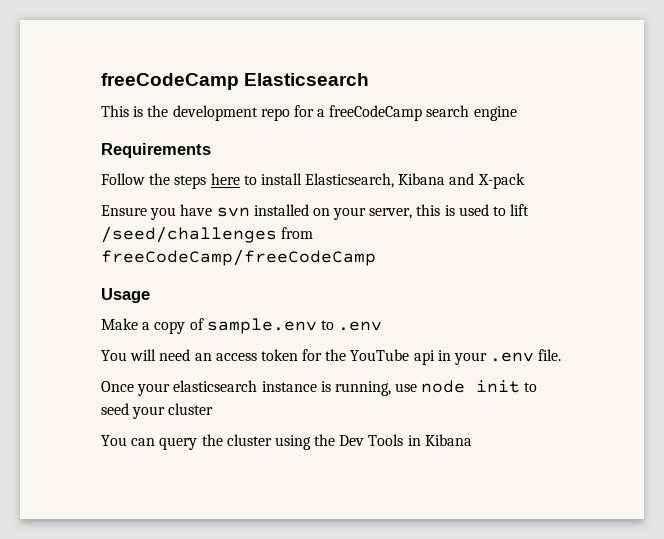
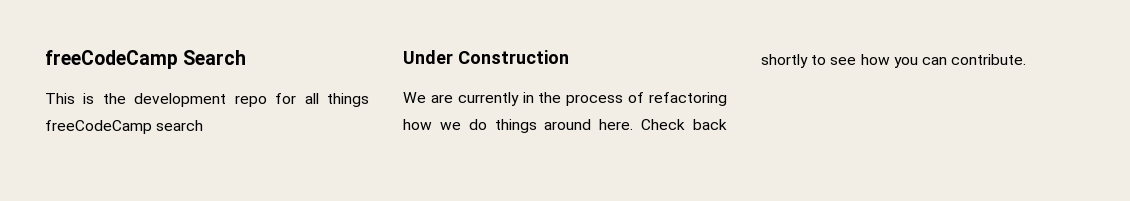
- freeCodeCamp Elasticsearch
+ freeCodeCamp Search
- This is the development repo for a freeCodeCamp search engine
- Requirements
- Follow the steps here to install Elasticsearch, Kibana and X-pack
- Ensure you have svn installed on your server, this is used to lift /seed/challenges from freeCodeCamp/freeCodeCamp
- Usage
- Make a copy of sample.env to .env
- You will need an access token for the YouTube api in your .env file.
- Once your elasticsearch instance is running, use node init to seed your cluster
- You can query the cluster using the Dev Tools in Kibana
+ This is the development repo for all things freeCodeCamp search
+ Under Construction
+ We are currently in the process of refactoring how we do things around here. Check back shortly to see how you can contribute.

